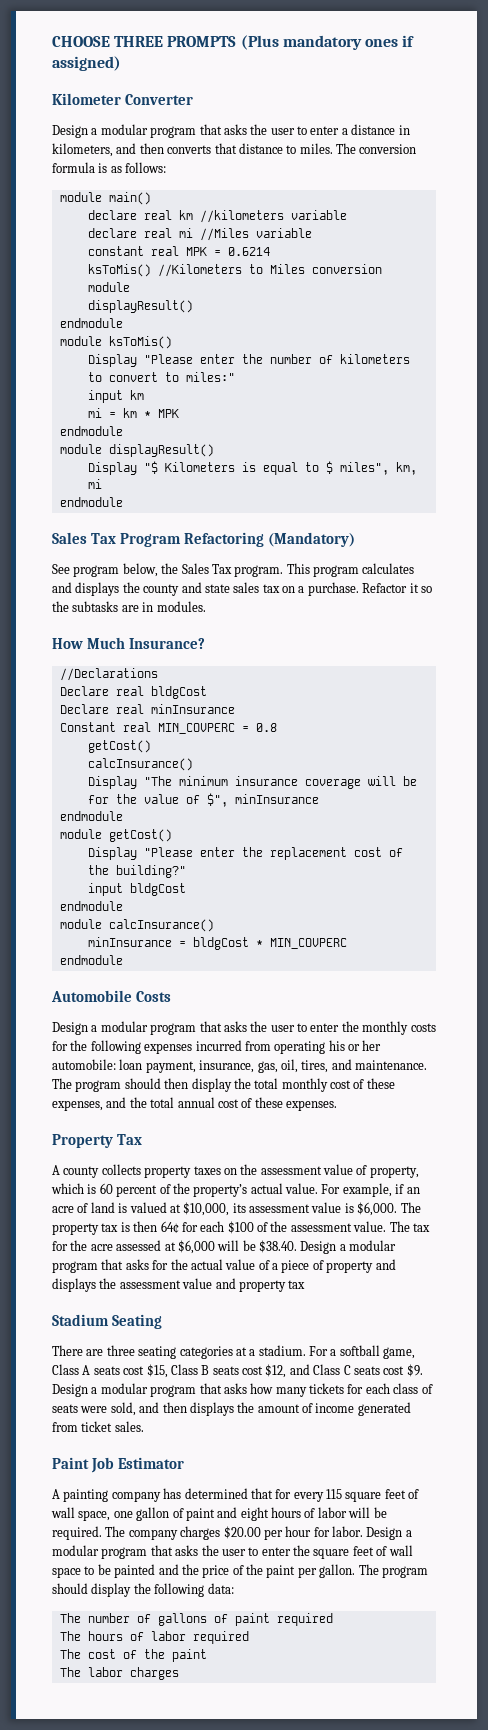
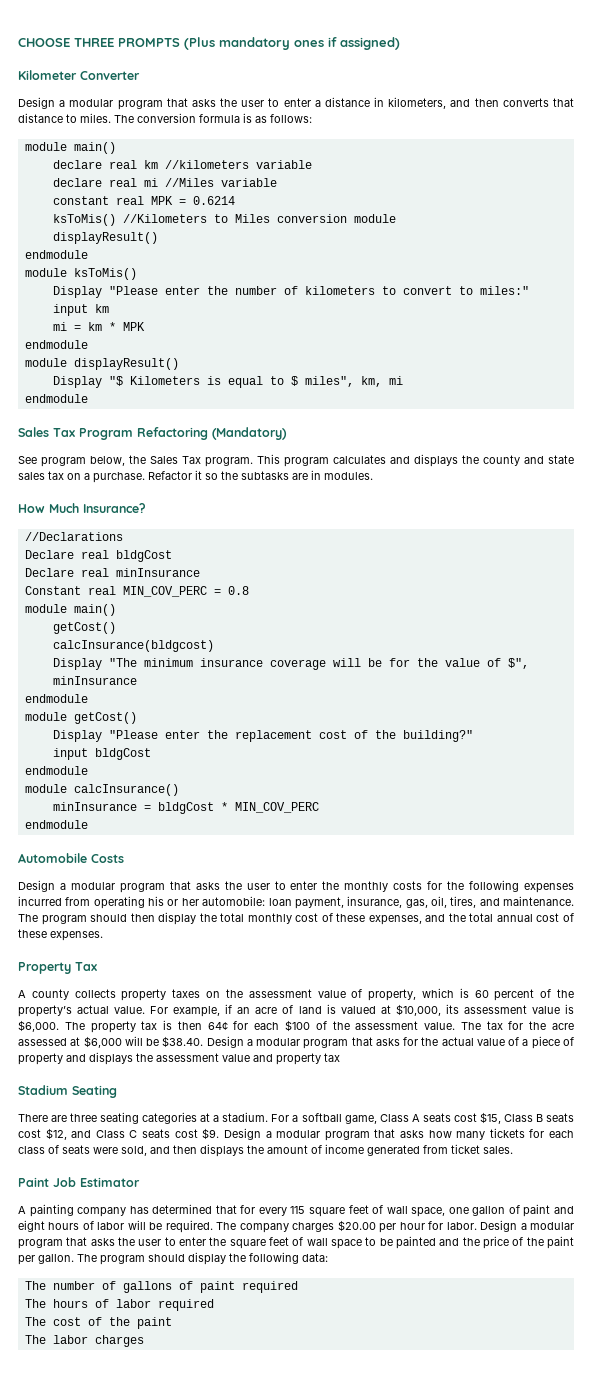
- Constant real MIN_COVPERC = 0.8
+ Constant real MIN_COV_PERC = 0.8
+ module main()
  getCost()
- calcInsurance()
+ calcInsurance(bldgcost)
- minInsurance = bldgCost * MIN_COVPERC
+ minInsurance = bldgCost * MIN_COV_PERC

